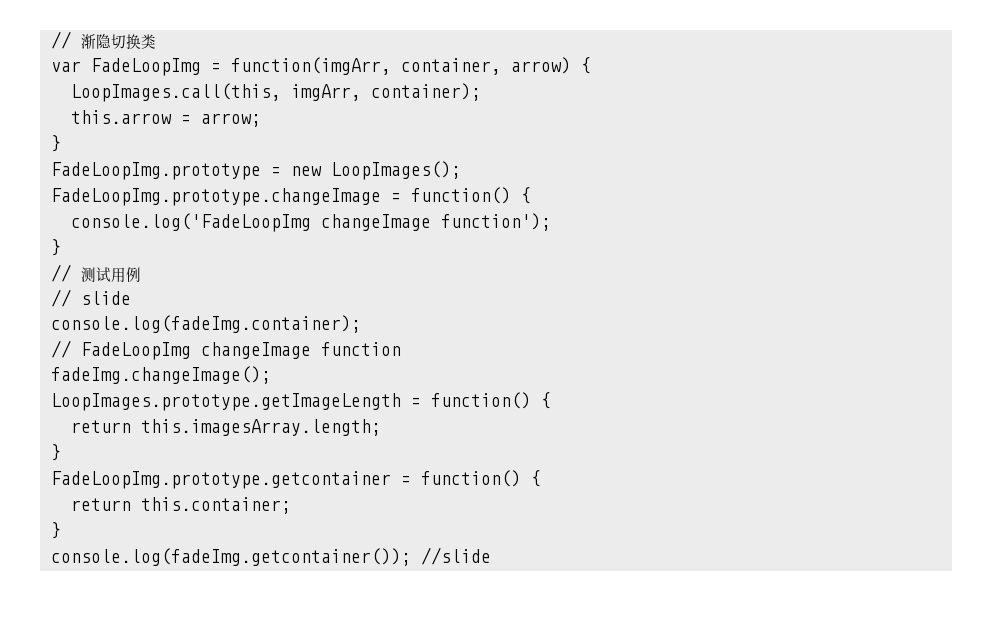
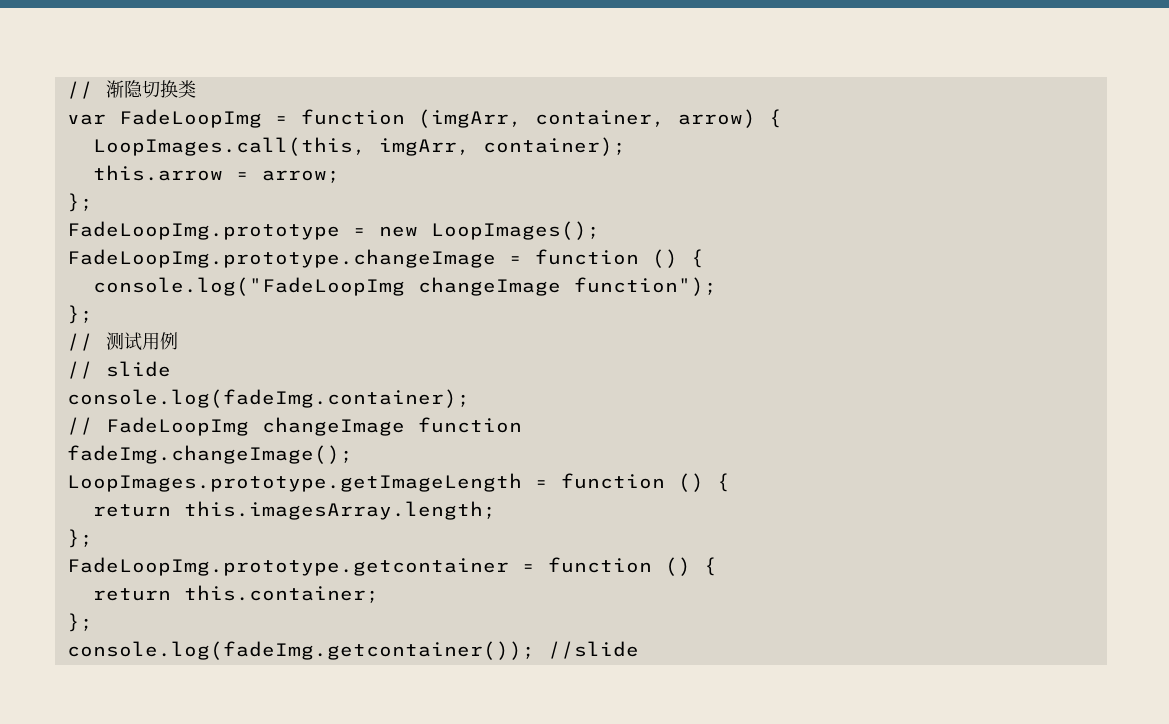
- var FadeLoopImg = function(imgArr, container, arrow) {
+ var FadeLoopImg = function (imgArr, container, arrow) {
  this.arrow = arrow;
- }
+ };
- FadeLoopImg.prototype.changeImage = function() {
- console.log('FadeLoopImg changeImage function');
- }
+ FadeLoopImg.prototype.changeImage = function () {
+ console.log("FadeLoopImg changeImage function");
+ };
- LoopImages.prototype.getImageLength = function() {
+ LoopImages.prototype.getImageLength = function () {
  return this.imagesArray.length;
- }
+ };
- FadeLoopImg.prototype.getcontainer = function() {
+ FadeLoopImg.prototype.getcontainer = function () {
  return this.container;
- }
+ };

